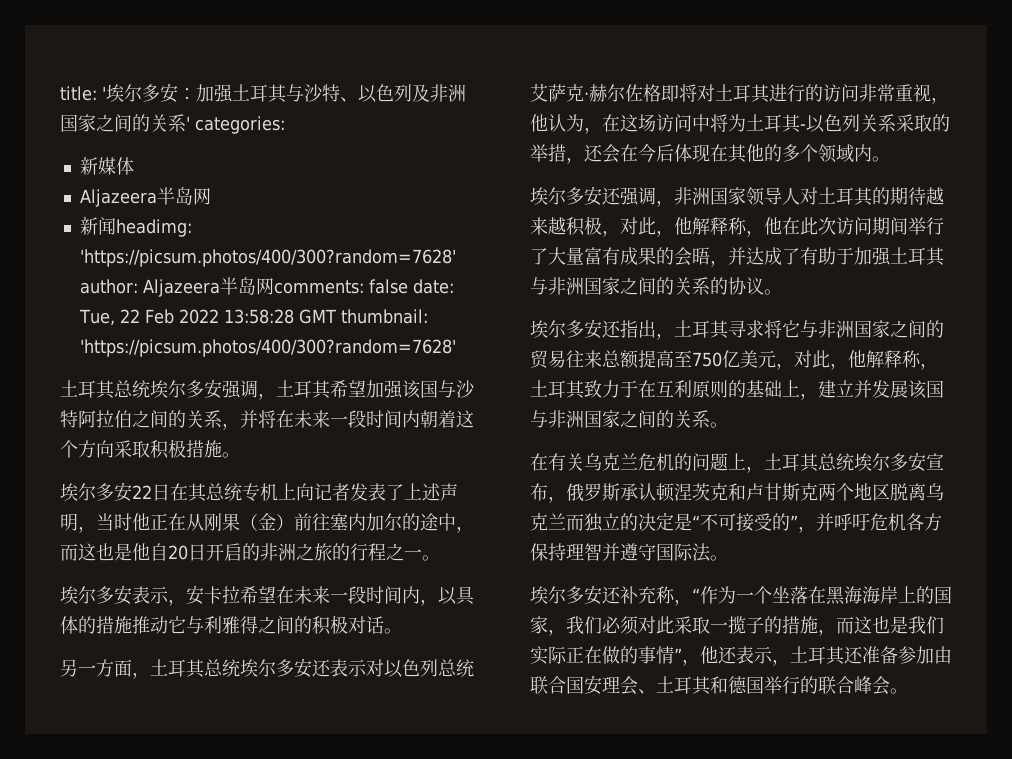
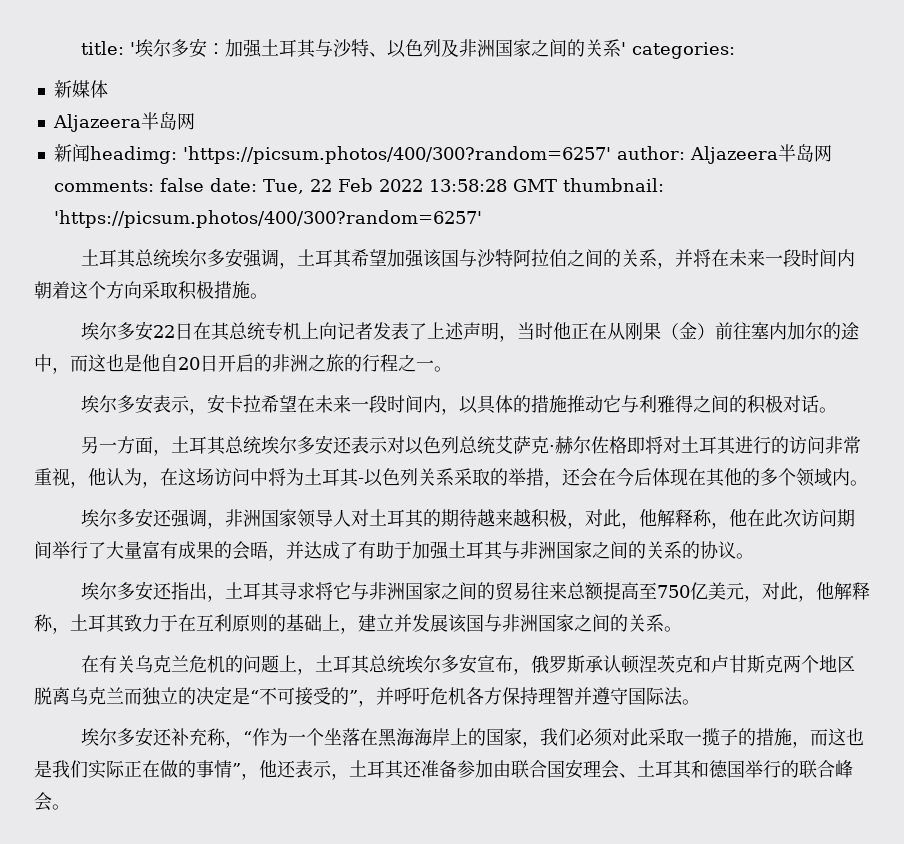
- 新闻headimg: 'https://picsum.photos/400/300?random=7628' author: Aljazeera半岛网comments: false date: Tue, 22 Feb 2022 13:58:28 GMT thumbnail: 'https://picsum.photos/400/300?random=7628'
+ 新闻headimg: 'https://picsum.photos/400/300?random=6257' author: Aljazeera半岛网comments: false date: Tue, 22 Feb 2022 13:58:28 GMT thumbnail: 'https://picsum.photos/400/300?random=6257'

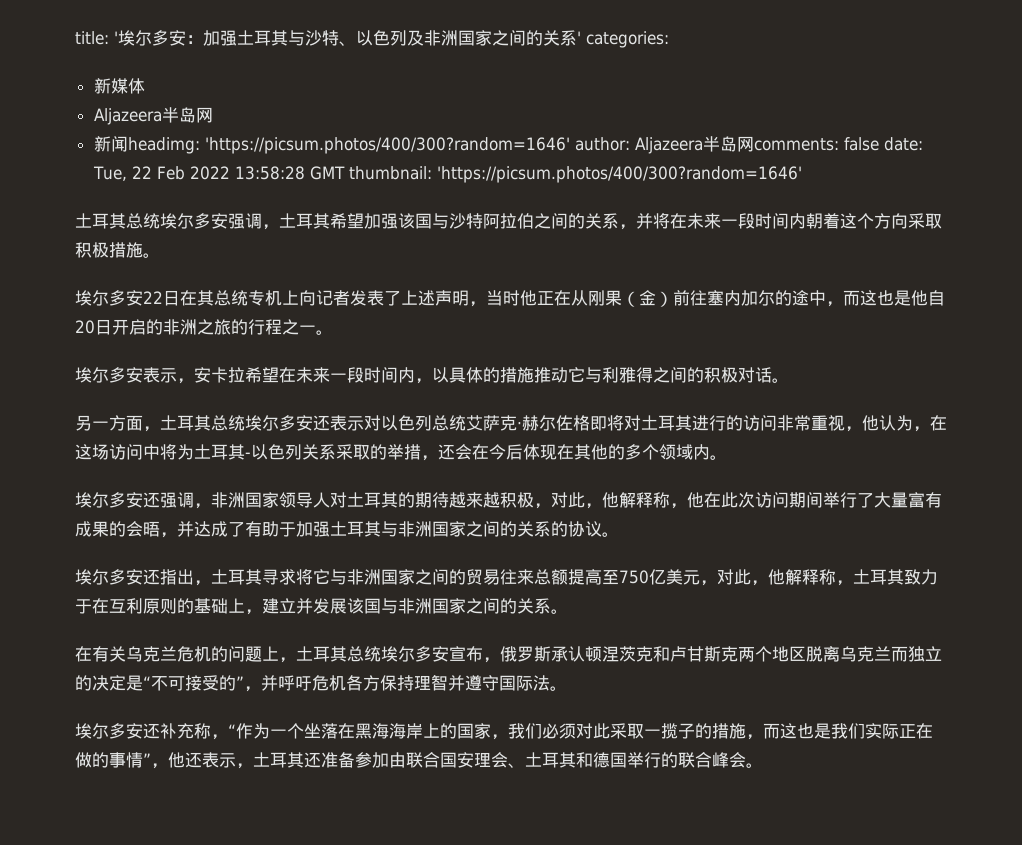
- 新闻headimg: 'https://picsum.photos/400/300?random=6257' author: Aljazeera半岛网comments: false date: Tue, 22 Feb 2022 13:58:28 GMT thumbnail: 'https://picsum.photos/400/300?random=6257'
+ 新闻headimg: 'https://picsum.photos/400/300?random=1646' author: Aljazeera半岛网comments: false date: Tue, 22 Feb 2022 13:58:28 GMT thumbnail: 'https://picsum.photos/400/300?random=1646'

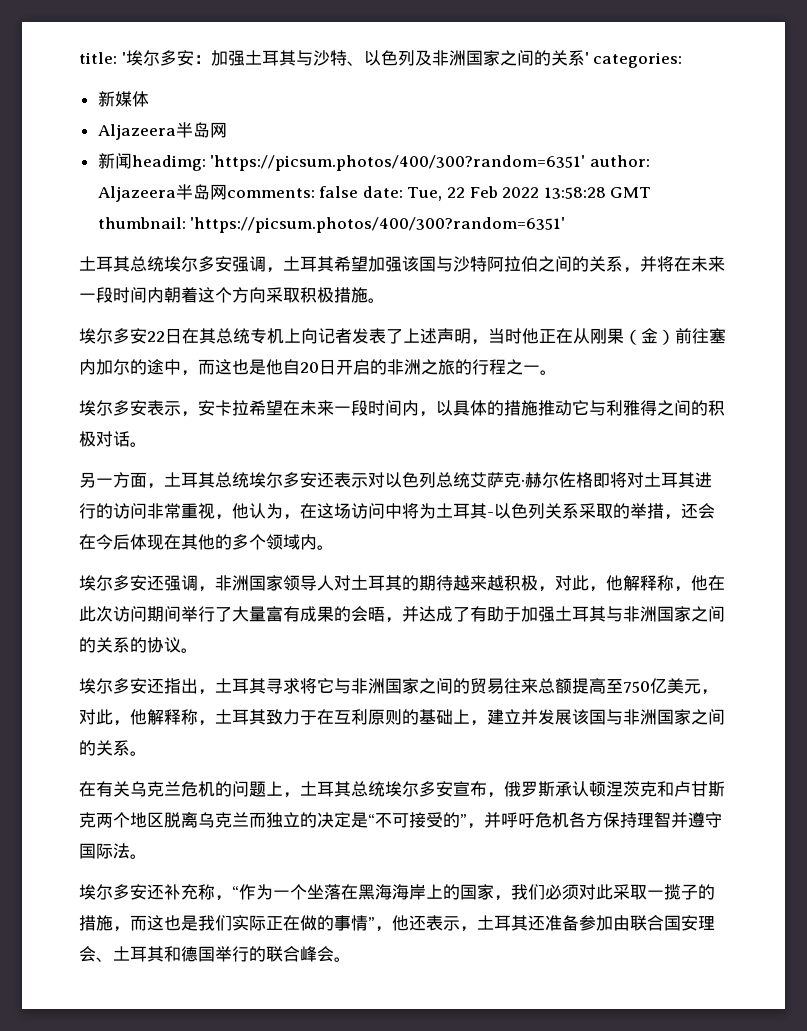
- 新闻headimg: 'https://picsum.photos/400/300?random=1646' author: Aljazeera半岛网comments: false date: Tue, 22 Feb 2022 13:58:28 GMT thumbnail: 'https://picsum.photos/400/300?random=1646'
+ 新闻headimg: 'https://picsum.photos/400/300?random=6351' author: Aljazeera半岛网comments: false date: Tue, 22 Feb 2022 13:58:28 GMT thumbnail: 'https://picsum.photos/400/300?random=6351'

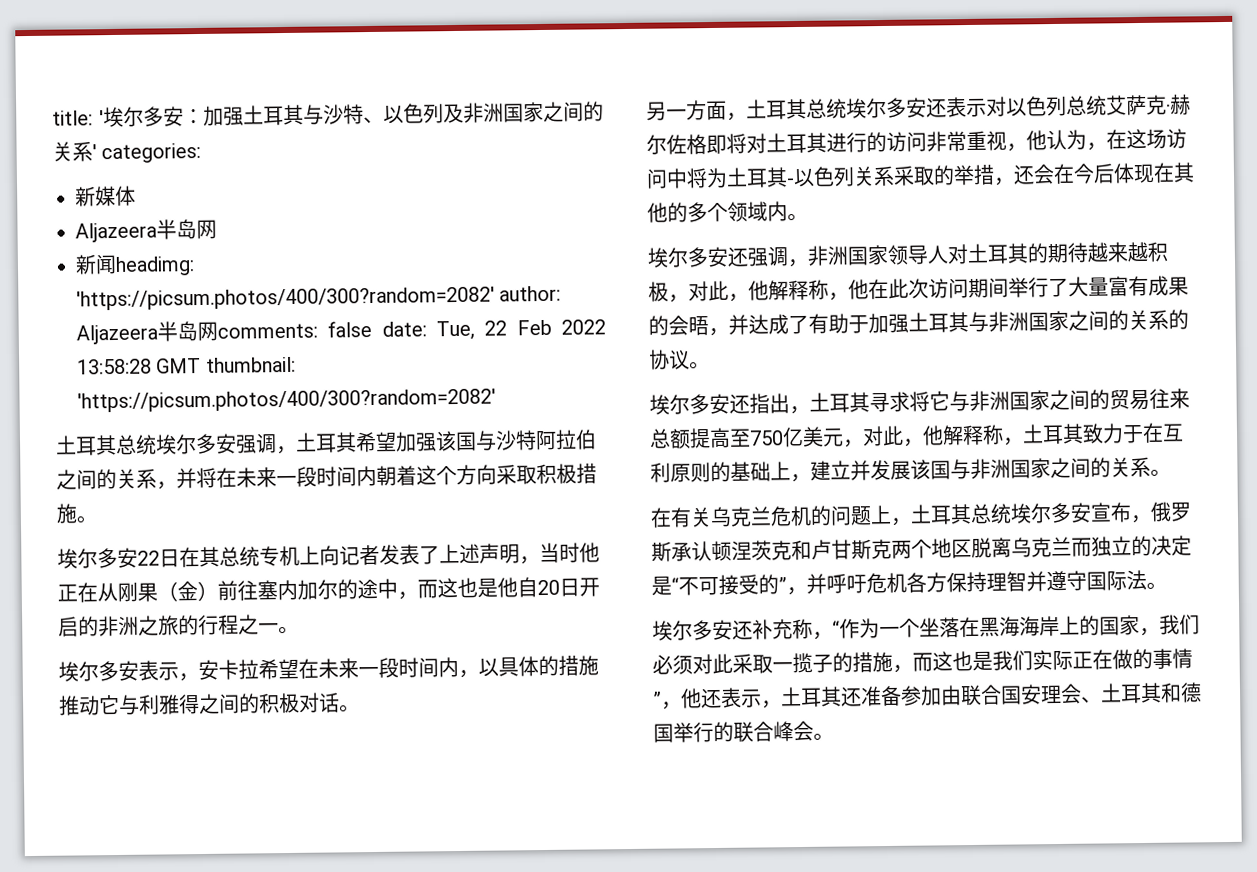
- 新闻headimg: 'https://picsum.photos/400/300?random=6351' author: Aljazeera半岛网comments: false date: Tue, 22 Feb 2022 13:58:28 GMT thumbnail: 'https://picsum.photos/400/300?random=6351'
+ 新闻headimg: 'https://picsum.photos/400/300?random=2082' author: Aljazeera半岛网comments: false date: Tue, 22 Feb 2022 13:58:28 GMT thumbnail: 'https://picsum.photos/400/300?random=2082'

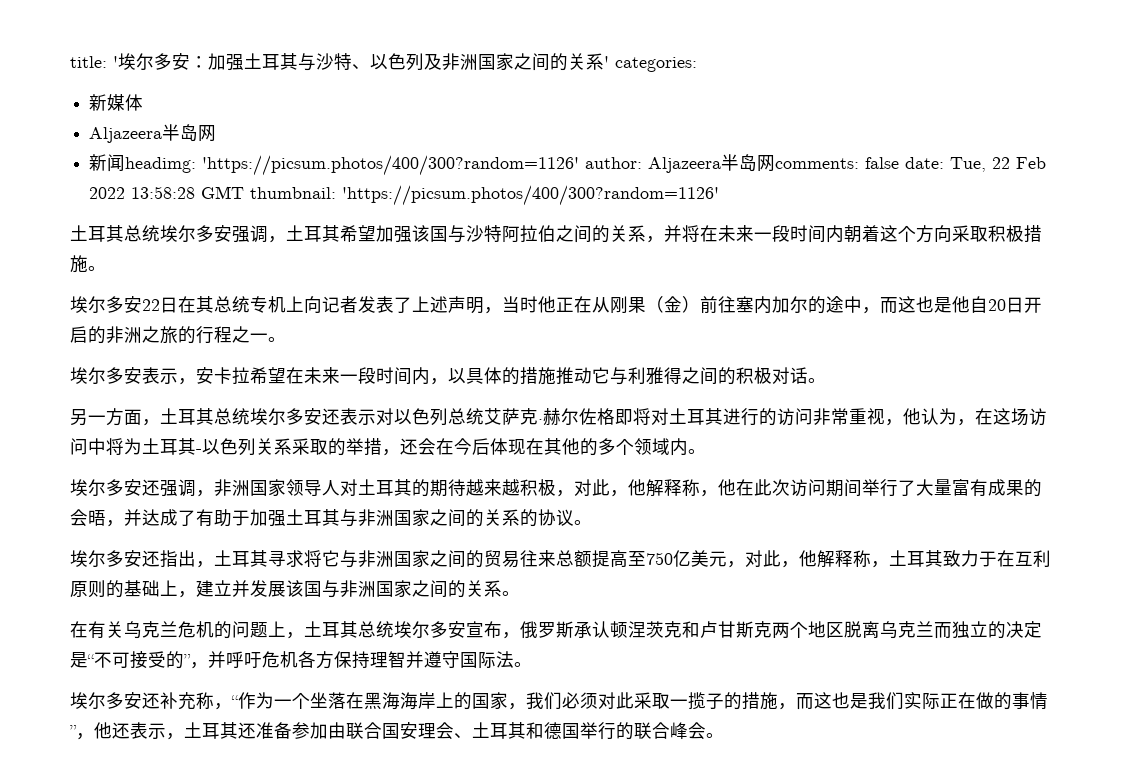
- 新闻headimg: 'https://picsum.photos/400/300?random=2082' author: Aljazeera半岛网comments: false date: Tue, 22 Feb 2022 13:58:28 GMT thumbnail: 'https://picsum.photos/400/300?random=2082'
+ 新闻headimg: 'https://picsum.photos/400/300?random=1126' author: Aljazeera半岛网comments: false date: Tue, 22 Feb 2022 13:58:28 GMT thumbnail: 'https://picsum.photos/400/300?random=1126'

